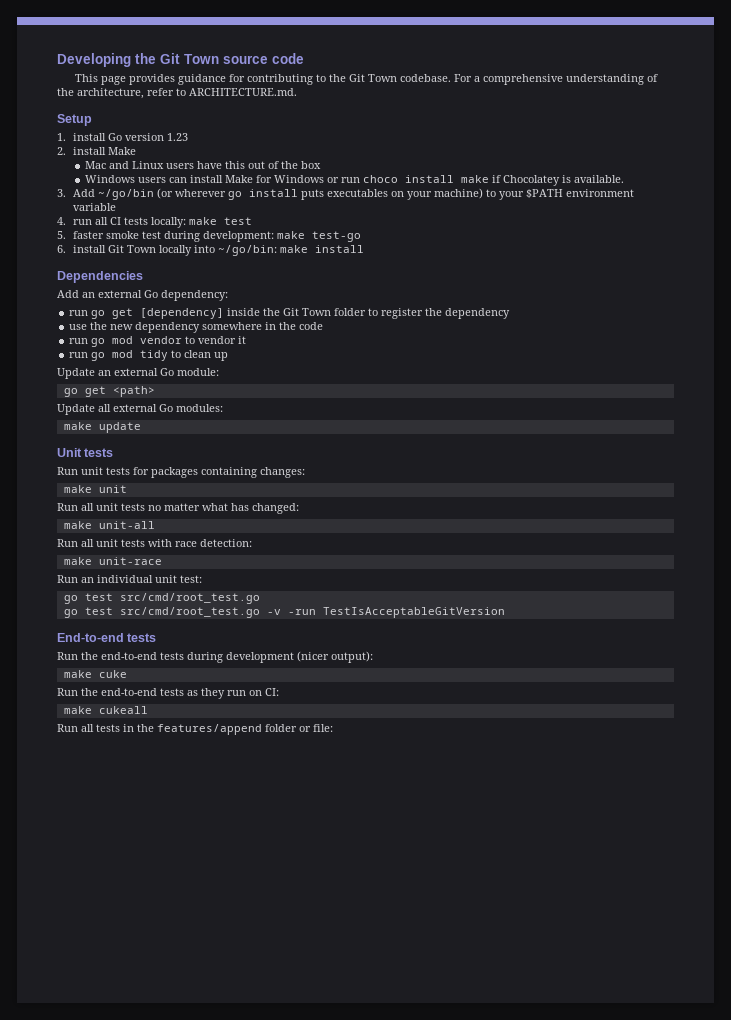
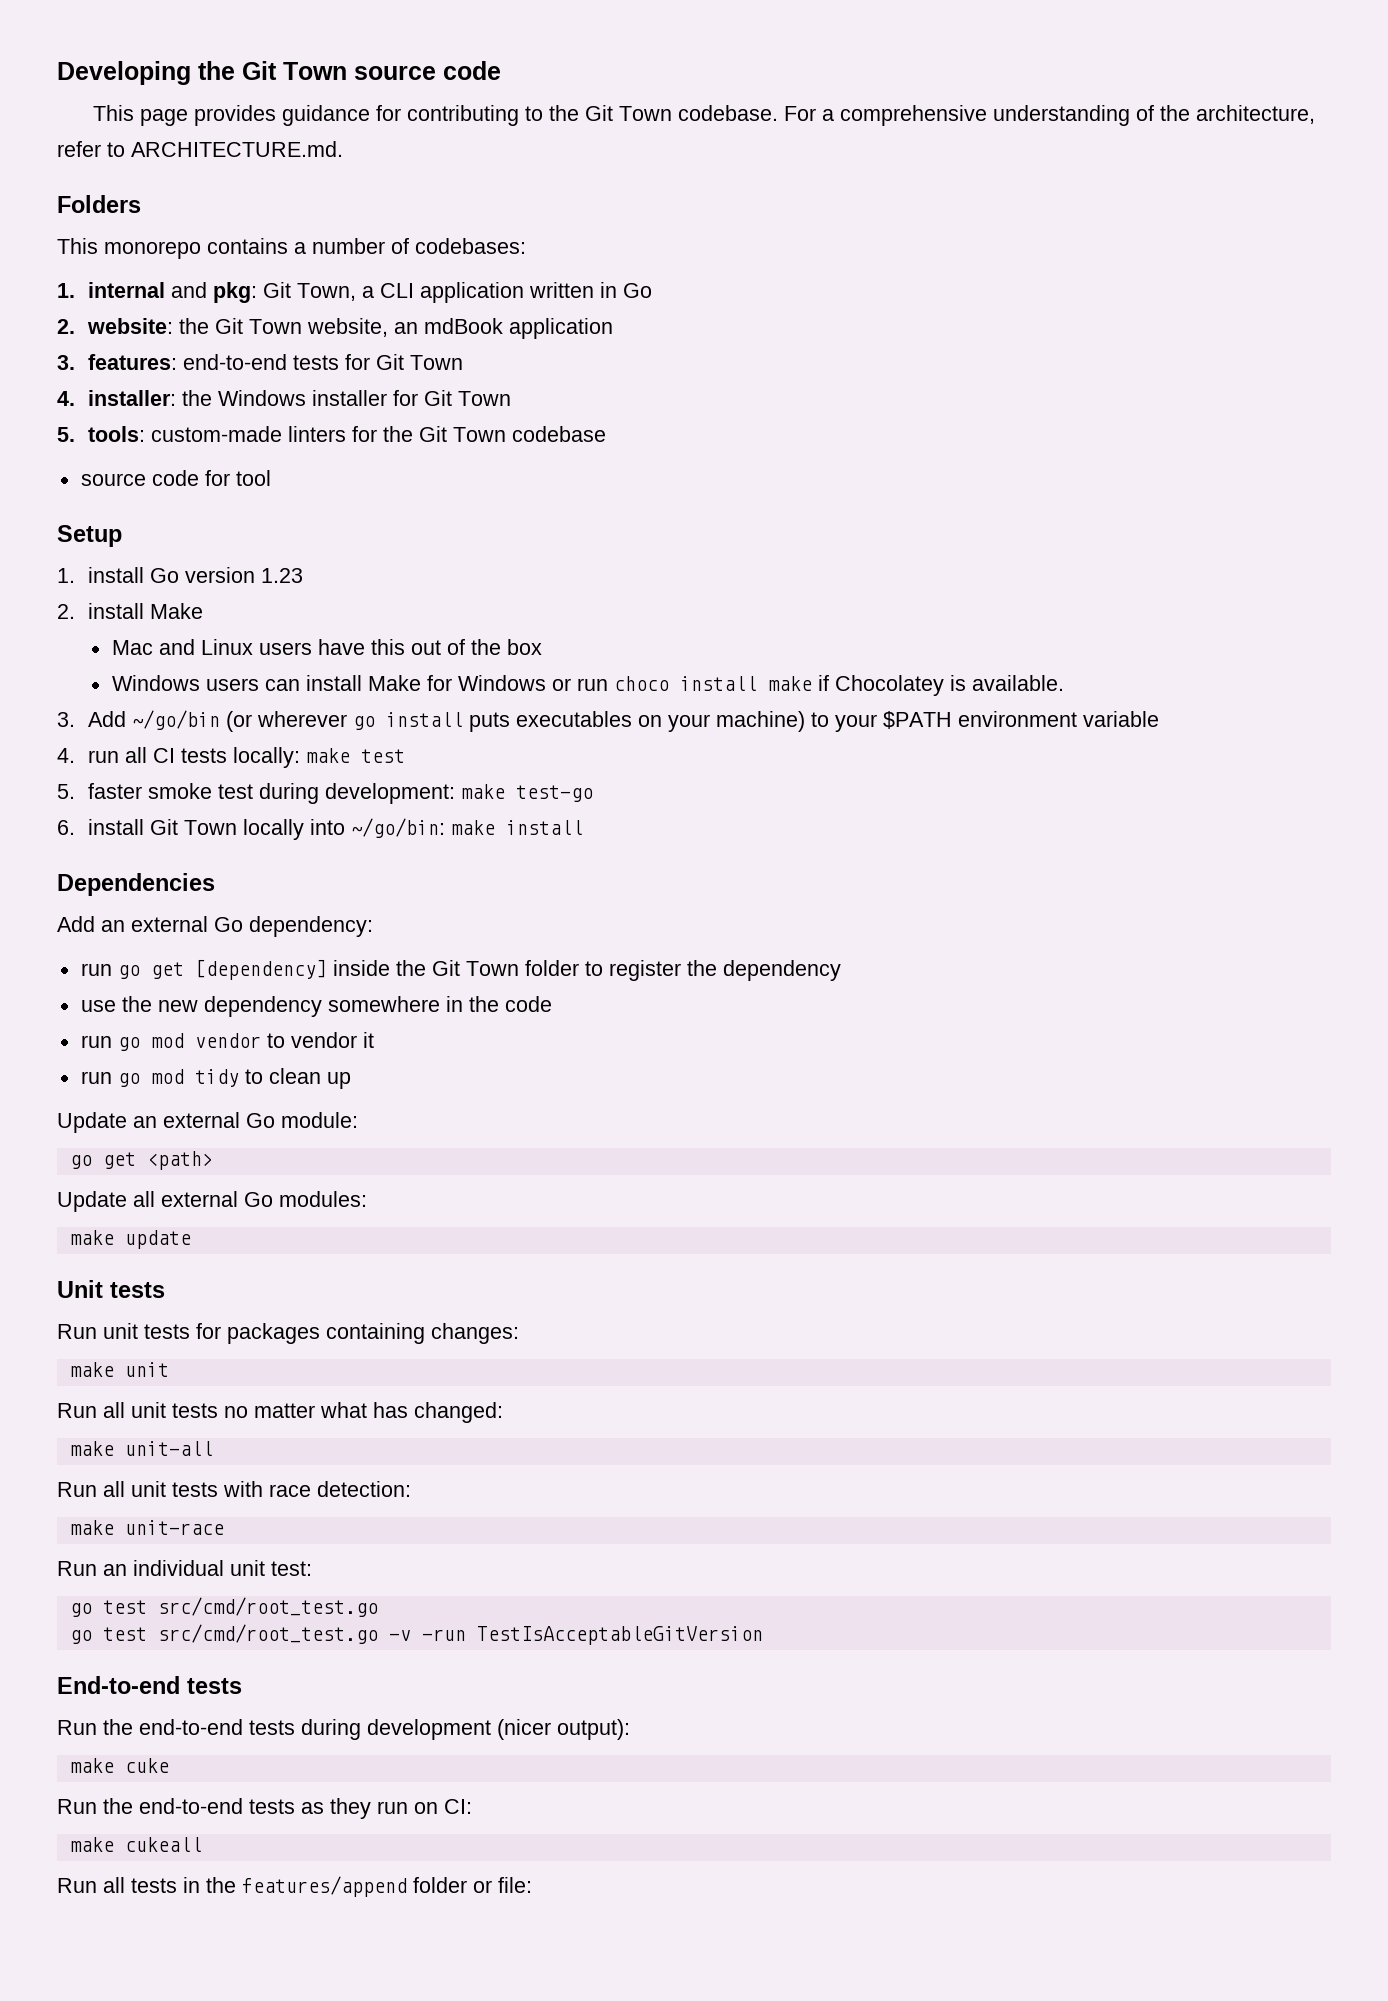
+ Folders
+ This monorepo contains a number of codebases:
+ 1. internal and pkg: Git Town, a CLI application written in Go
+ 2. website: the Git Town website, an mdBook application
+ 3. features: end-to-end tests for Git Town
+ 4. installer: the Windows installer for Git Town
+ 5. tools: custom-made linters for the Git Town codebase
+ source code for tool

